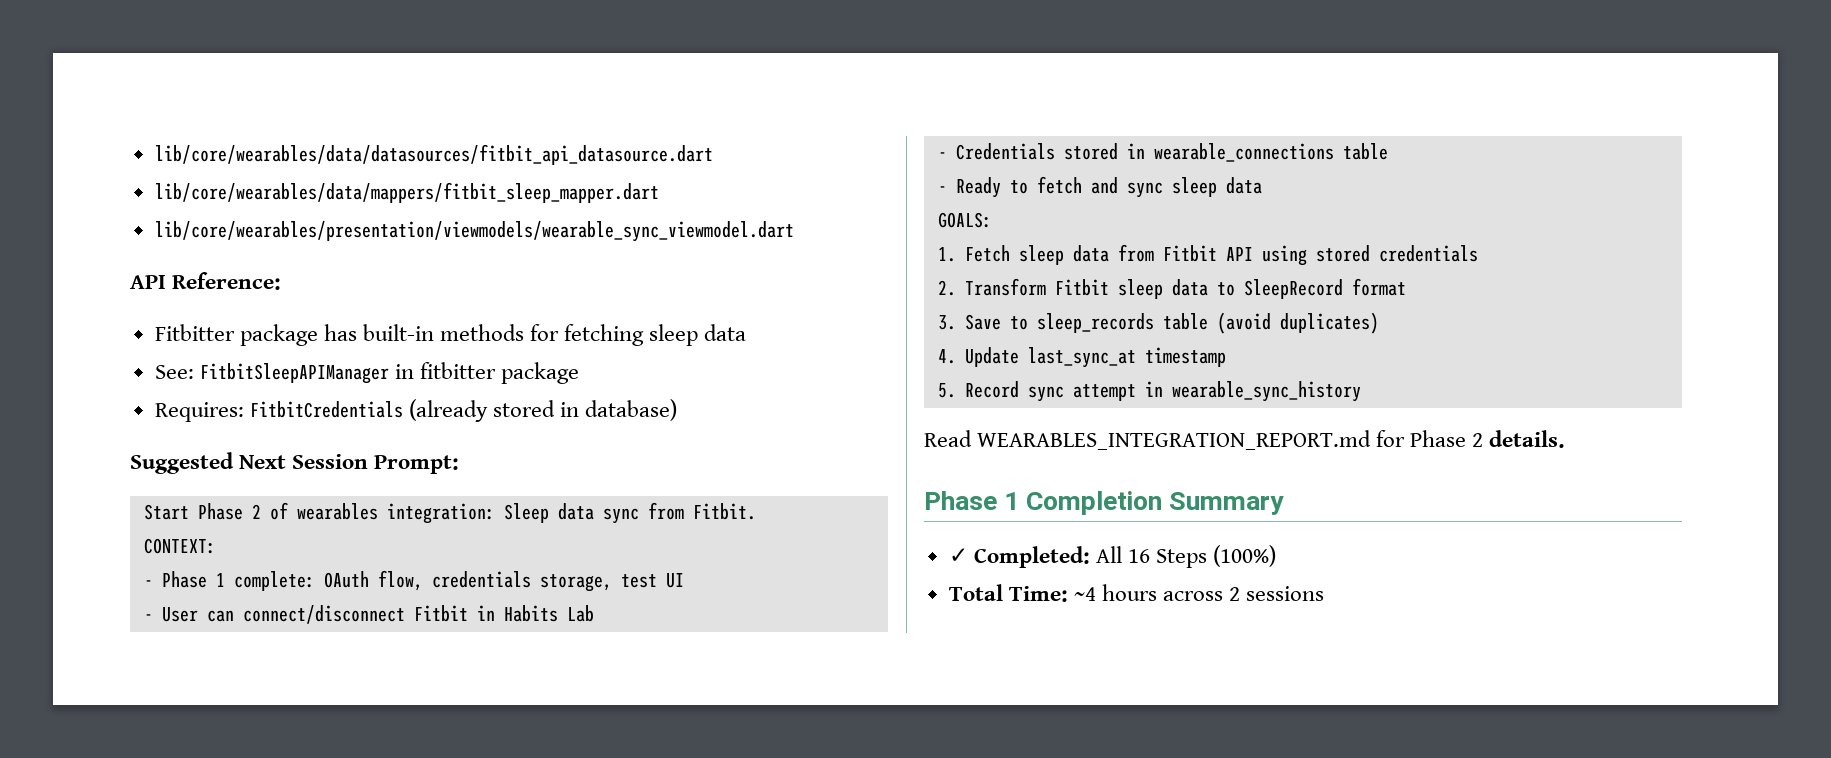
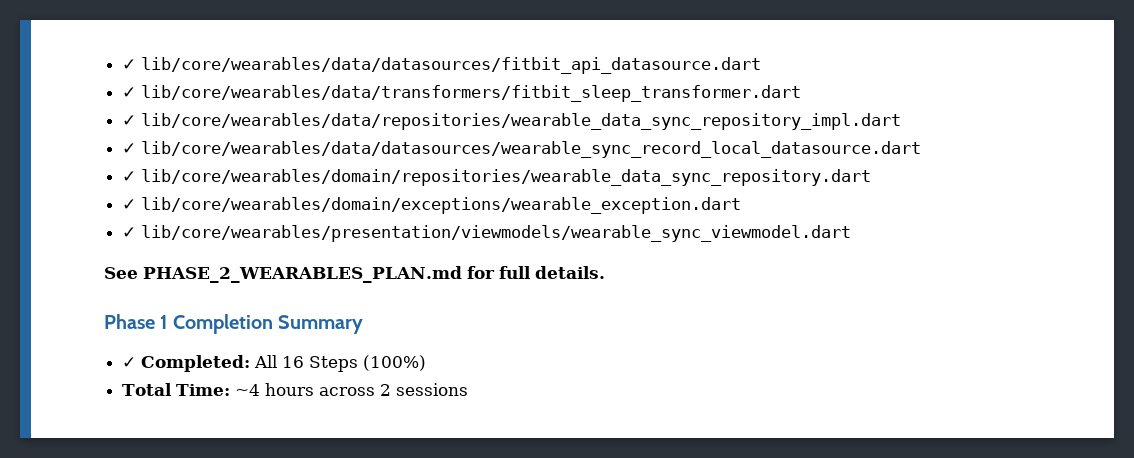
- lib/core/wearables/data/datasources/fitbit_api_datasource.dart
+ ✓ lib/core/wearables/data/datasources/fitbit_api_datasource.dart
- lib/core/wearables/data/mappers/fitbit_sleep_mapper.dart
- lib/core/wearables/presentation/viewmodels/wearable_sync_viewmodel.dart
- API Reference:
- Fitbitter package has built-in methods for fetching sleep data
- See: FitbitSleepAPIManager in fitbitter package
- Requires: FitbitCredentials (already stored in database)
- Suggested Next Session Prompt:
- Start Phase 2 of wearables integration: Sleep data sync from Fitbit.
- CONTEXT:
- - Phase 1 complete: OAuth flow, credentials storage, test UI
- - User can connect/disconnect Fitbit in Habits Lab
- - Credentials stored in wearable_connections table
- - Ready to fetch and sync sleep data
- GOALS:
- 1. Fetch sleep data from Fitbit API using stored credentials
- 2. Transform Fitbit sleep data to SleepRecord format
- 3. Save to sleep_records table (avoid duplicates)
- 4. Update last_sync_at timestamp
- 5. Record sync attempt in wearable_sync_history
- Read WEARABLES_INTEGRATION_REPORT.md for Phase 2 details.
+ ✓ lib/core/wearables/data/transformers/fitbit_sleep_transformer.dart
+ ✓ lib/core/wearables/data/repositories/wearable_data_sync_repository_impl.dart
+ ✓ lib/core/wearables/data/datasources/wearable_sync_record_local_datasource.dart
+ ✓ lib/core/wearables/domain/repositories/wearable_data_sync_repository.dart
+ ✓ lib/core/wearables/domain/exceptions/wearable_exception.dart
+ ✓ lib/core/wearables/presentation/viewmodels/wearable_sync_viewmodel.dart
+ See PHASE_2_WEARABLES_PLAN.md for full details.

